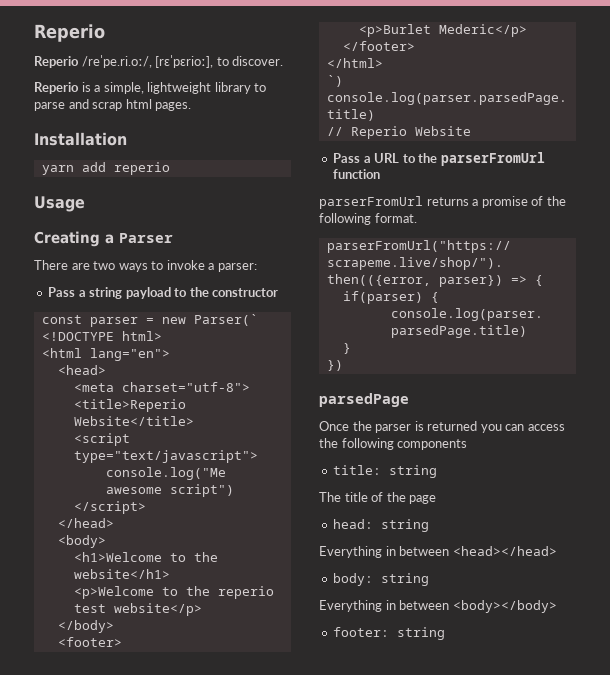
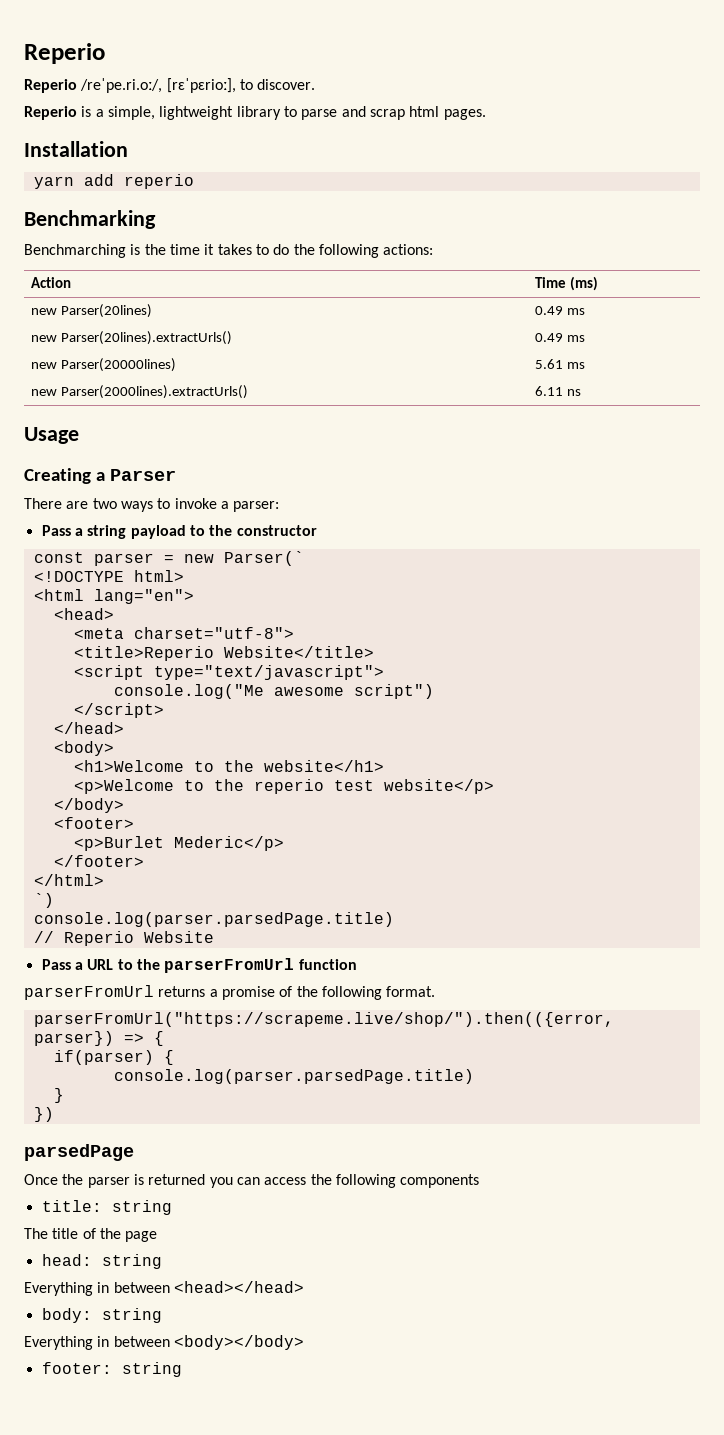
+ Benchmarking
+ Benchmarching is the time it takes to do the following actions:
+ Action | Time (ms)
+ new Parser(20lines) | 0.49 ms
+ new Parser(20lines).extractUrls() | 0.49 ms
+ new Parser(20000lines) | 5.61 ms
+ new Parser(2000lines).extractUrls() | 6.11 ns

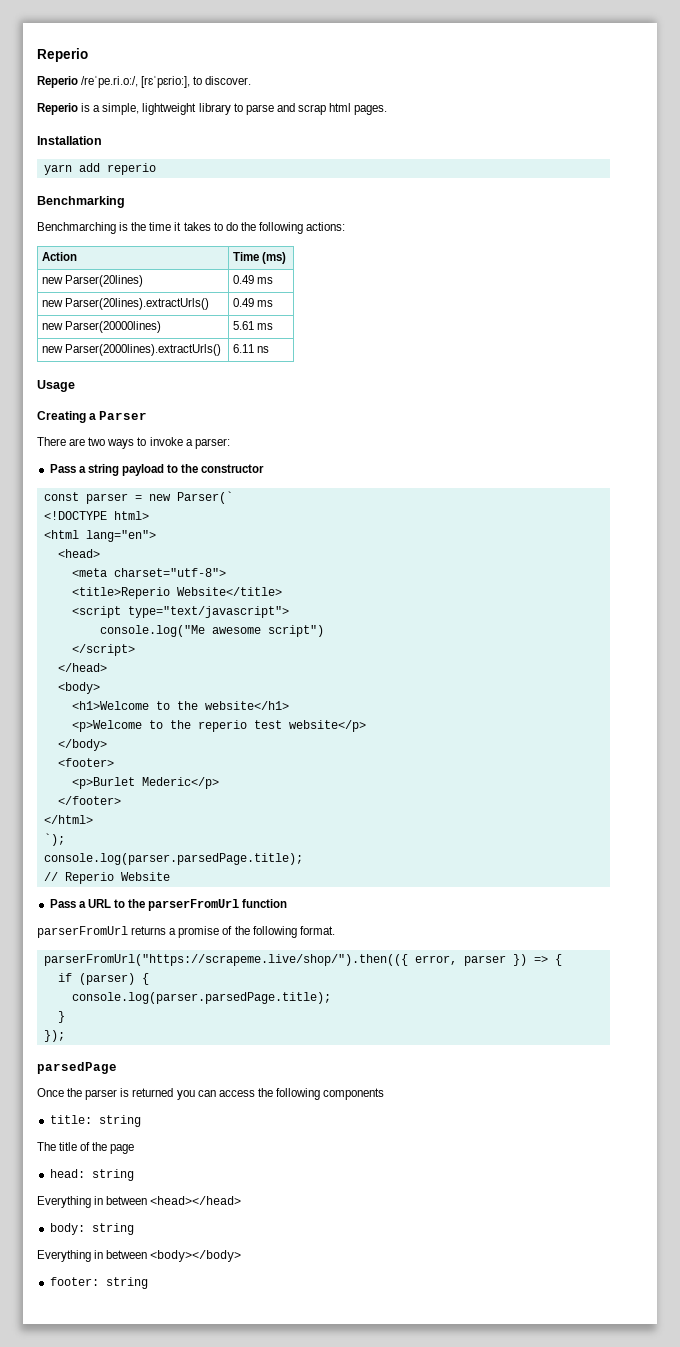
- `)
- console.log(parser.parsedPage.title)
+ `);
+ console.log(parser.parsedPage.title);
- parserFromUrl("https://scrapeme.live/shop/").then(({error, parser}) => {
+ parserFromUrl("https://scrapeme.live/shop/").then(({ error, parser }) => {
- if(parser) {
- console.log(parser.parsedPage.title)
+ if (parser) {
+ console.log(parser.parsedPage.title);
- })
+ });

